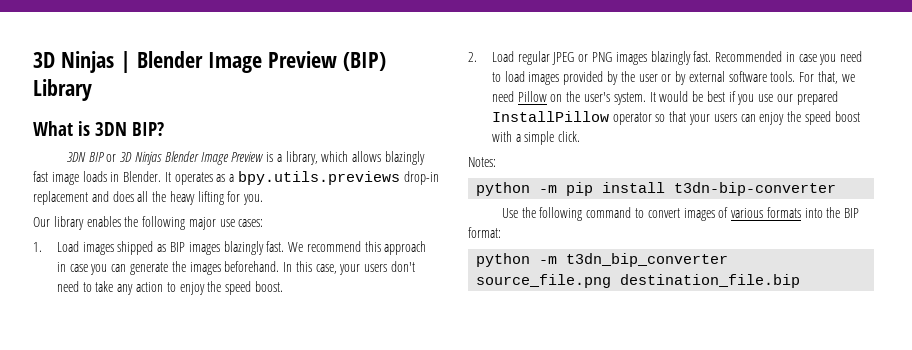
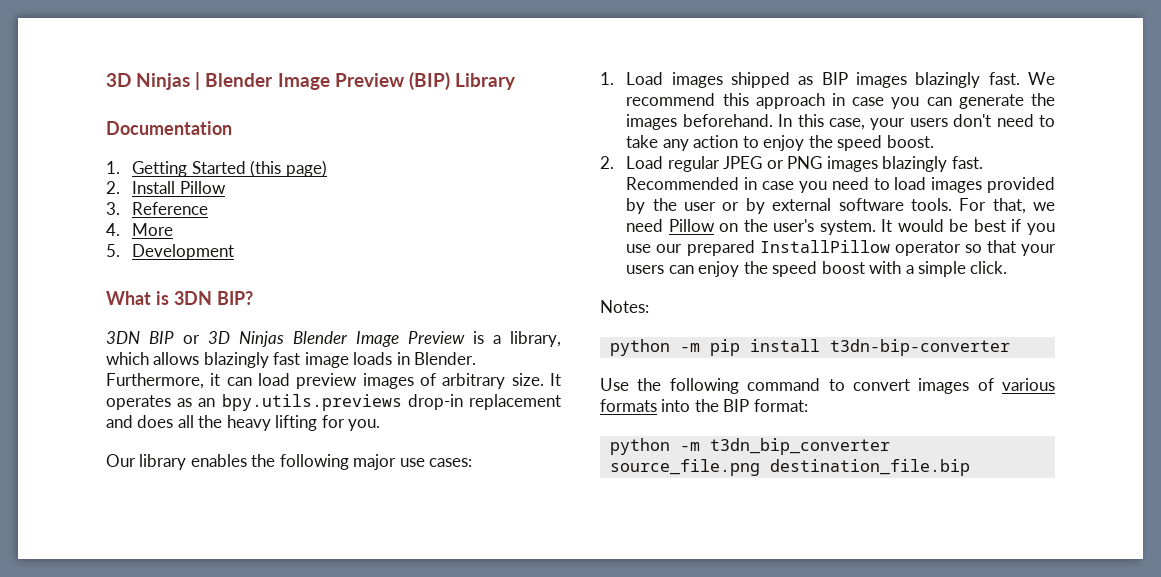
+ Documentation
+ 1. Getting Started (this page)
+ 2. Install Pillow
+ 3. Reference
+ 4. More
+ 5. Development
+ Furthermore, it can load preview images of arbitrary size.
- It operates as a bpy.utils.previews drop-in replacement and does all the heavy lifting for you.
+ It operates as an bpy.utils.previews drop-in replacement and does all the heavy lifting for you.

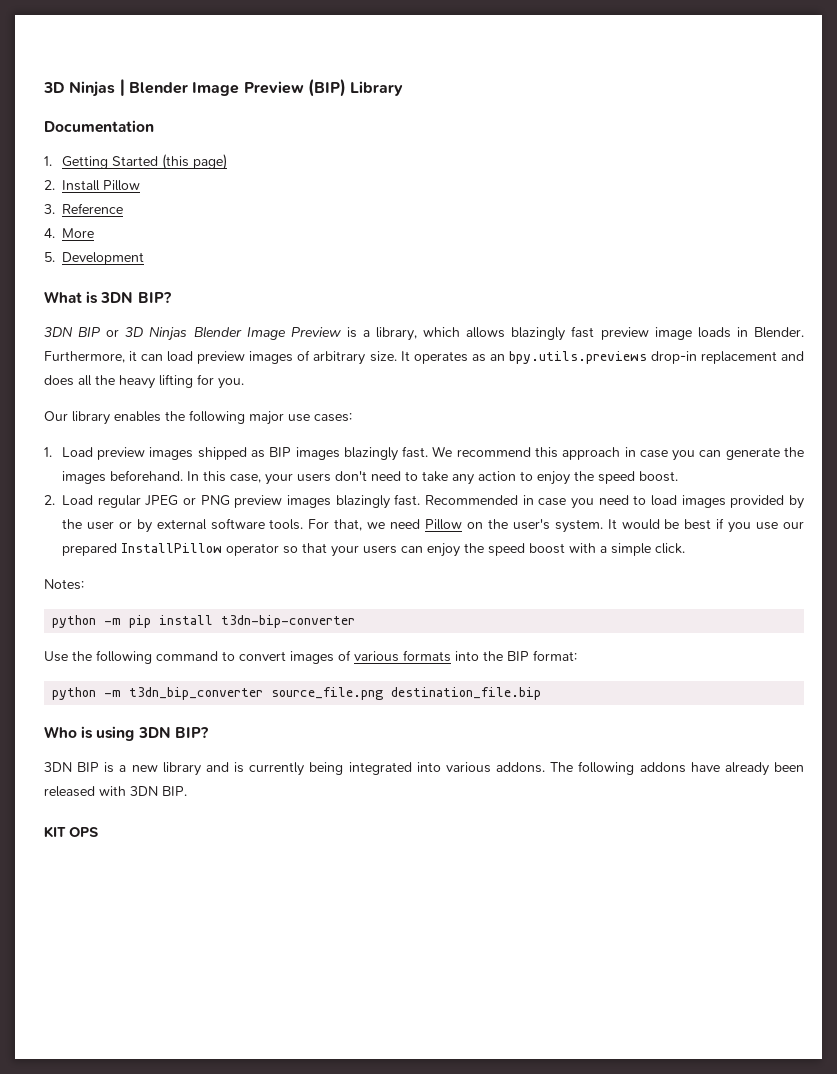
- 3DN BIP or 3D Ninjas Blender Image Preview is a library, which allows blazingly fast image loads in Blender.
+ 3DN BIP or 3D Ninjas Blender Image Preview is a library, which allows blazingly fast preview image loads in Blender.
- 1. Load images shipped as BIP images blazingly fast.
+ 1. Load preview images shipped as BIP images blazingly fast.
- 2. Load regular JPEG or PNG images blazingly fast.
+ 2. Load regular JPEG or PNG preview images blazingly fast.
+ Who is using 3DN BIP?
+ 3DN BIP is a new library and is currently being integrated into various addons. The following addons have already been released with 3DN BIP.
+ KIT OPS

